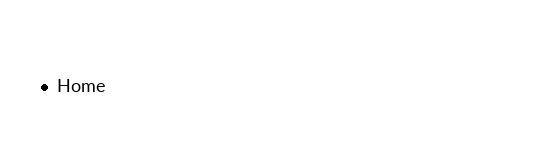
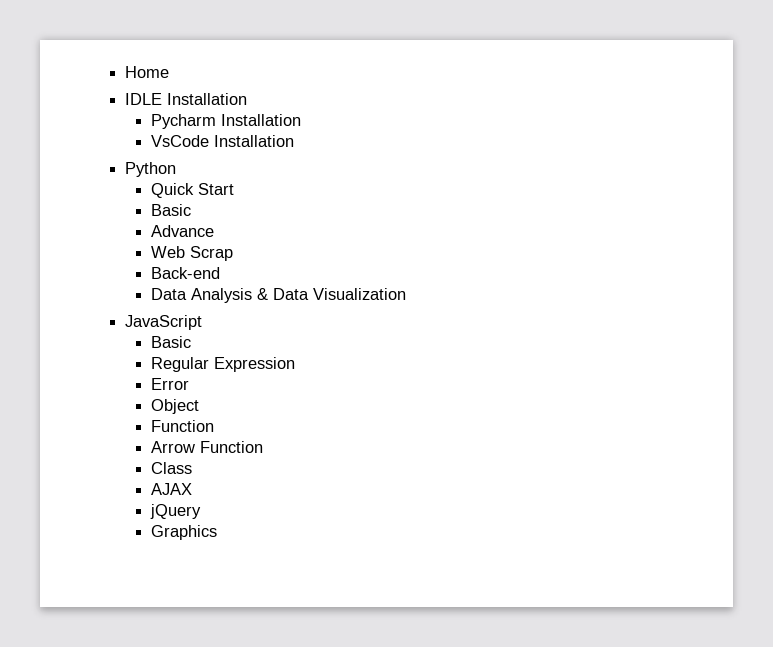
+ IDLE Installation
+ Pycharm Installation
+ VsCode Installation
+ Python
+ Quick Start
+ Basic
+ Advance
+ Web Scrap
+ Back-end
+ Data Analysis & Data Visualization
+ JavaScript
+ Basic
+ Regular Expression
+ Error
+ Object
+ Function
+ Arrow Function
+ Class
+ AJAX
+ jQuery
+ Graphics

